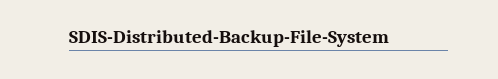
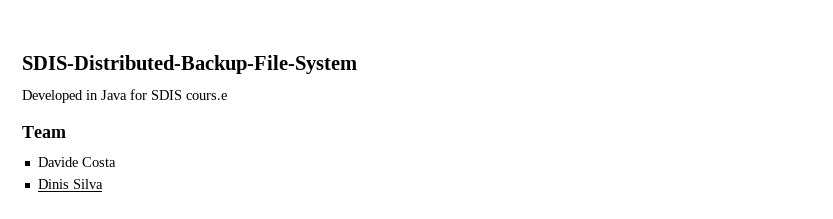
+ Developed in Java for SDIS cours.e
+ Team
+ Davide Costa
+ Dinis Silva

